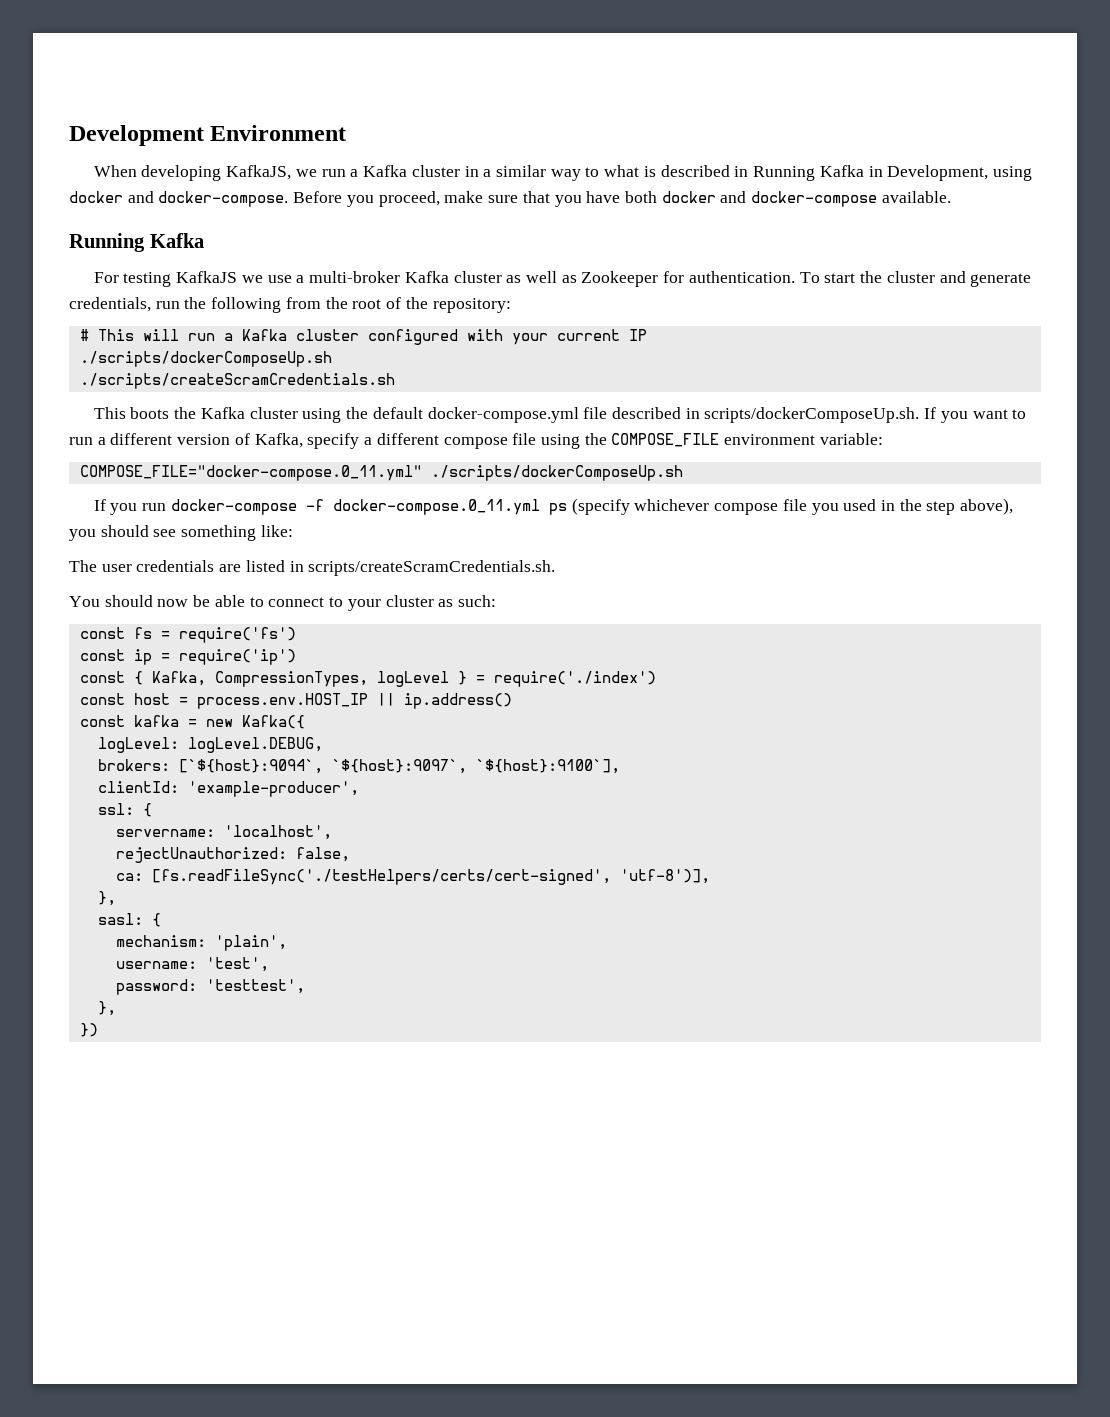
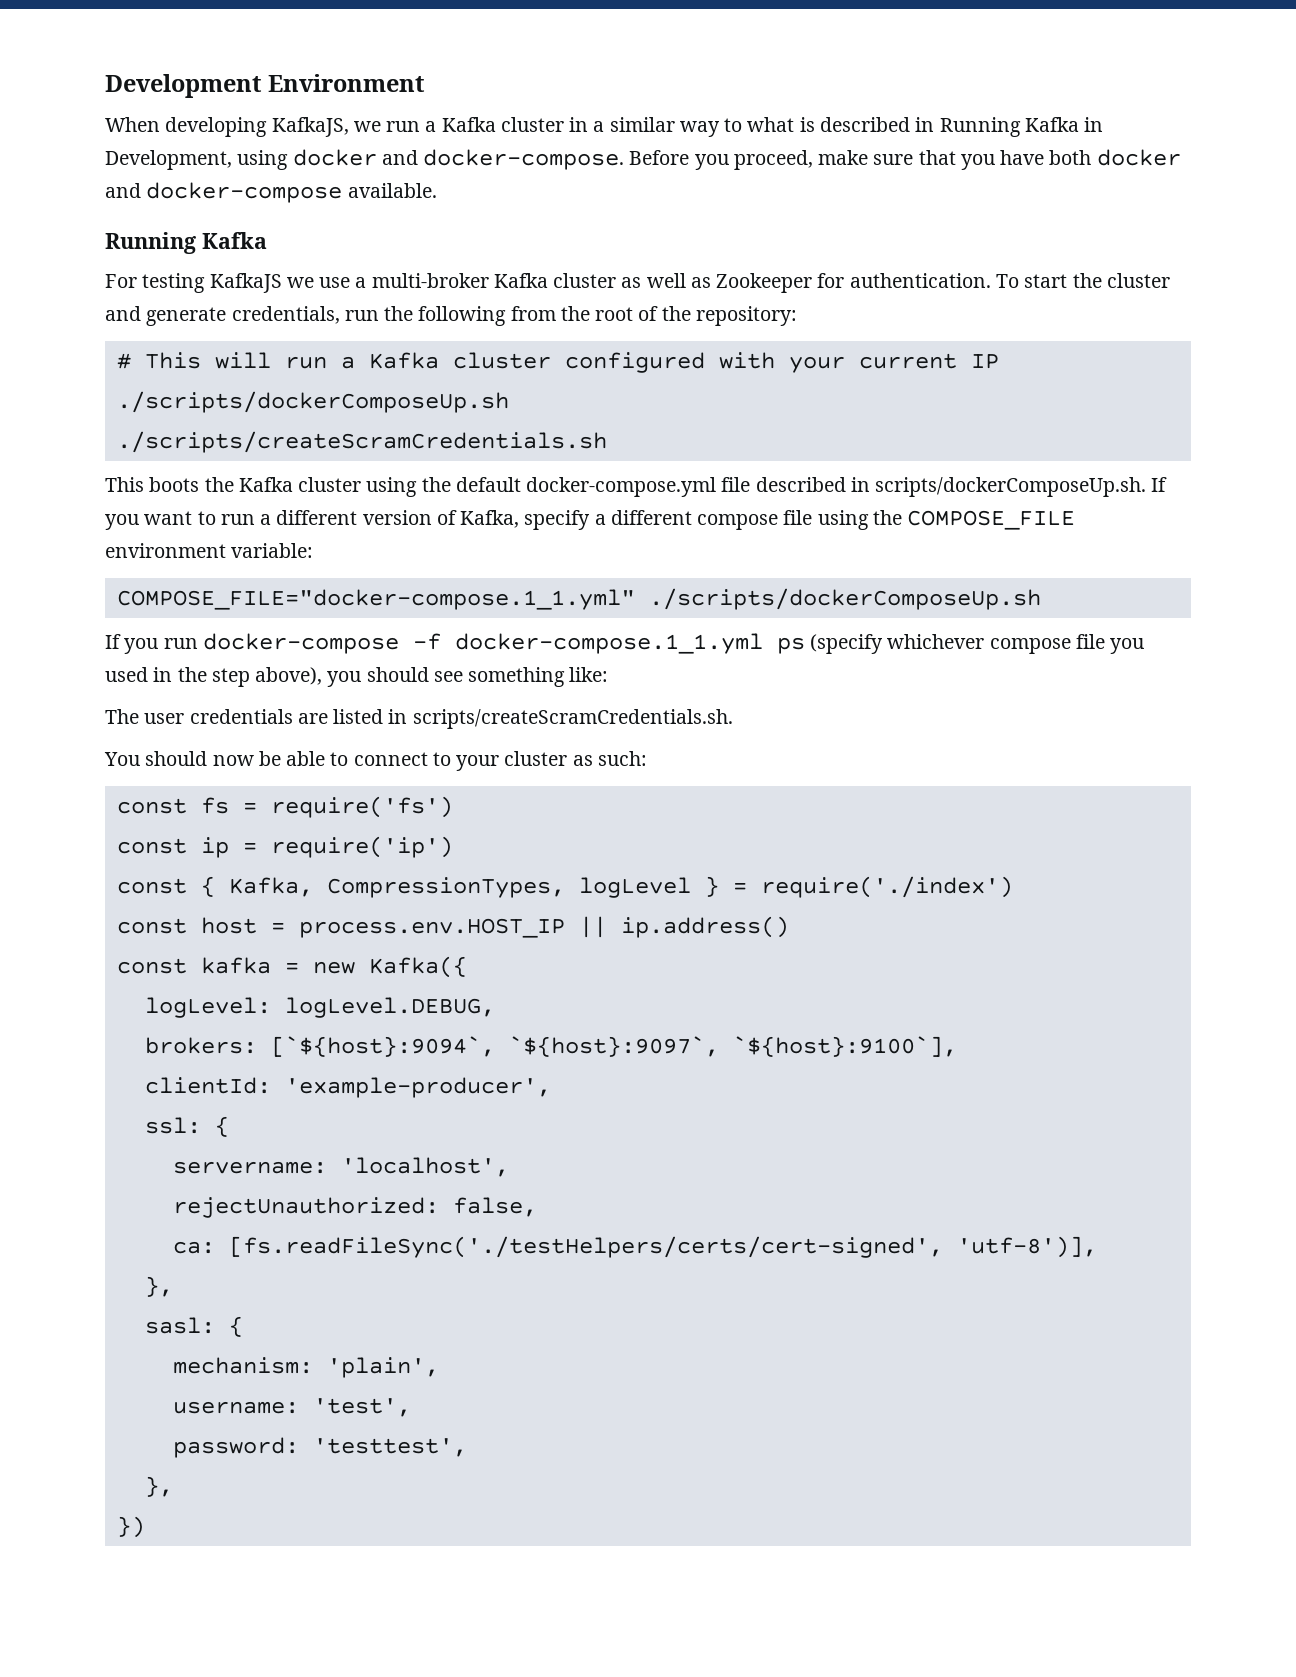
- COMPOSE_FILE="docker-compose.0_11.yml" ./scripts/dockerComposeUp.sh
+ COMPOSE_FILE="docker-compose.1_1.yml" ./scripts/dockerComposeUp.sh
- If you run docker-compose -f docker-compose.0_11.yml ps (specify whichever compose file you used in the step above), you should see something like:
+ If you run docker-compose -f docker-compose.1_1.yml ps (specify whichever compose file you used in the step above), you should see something like:

